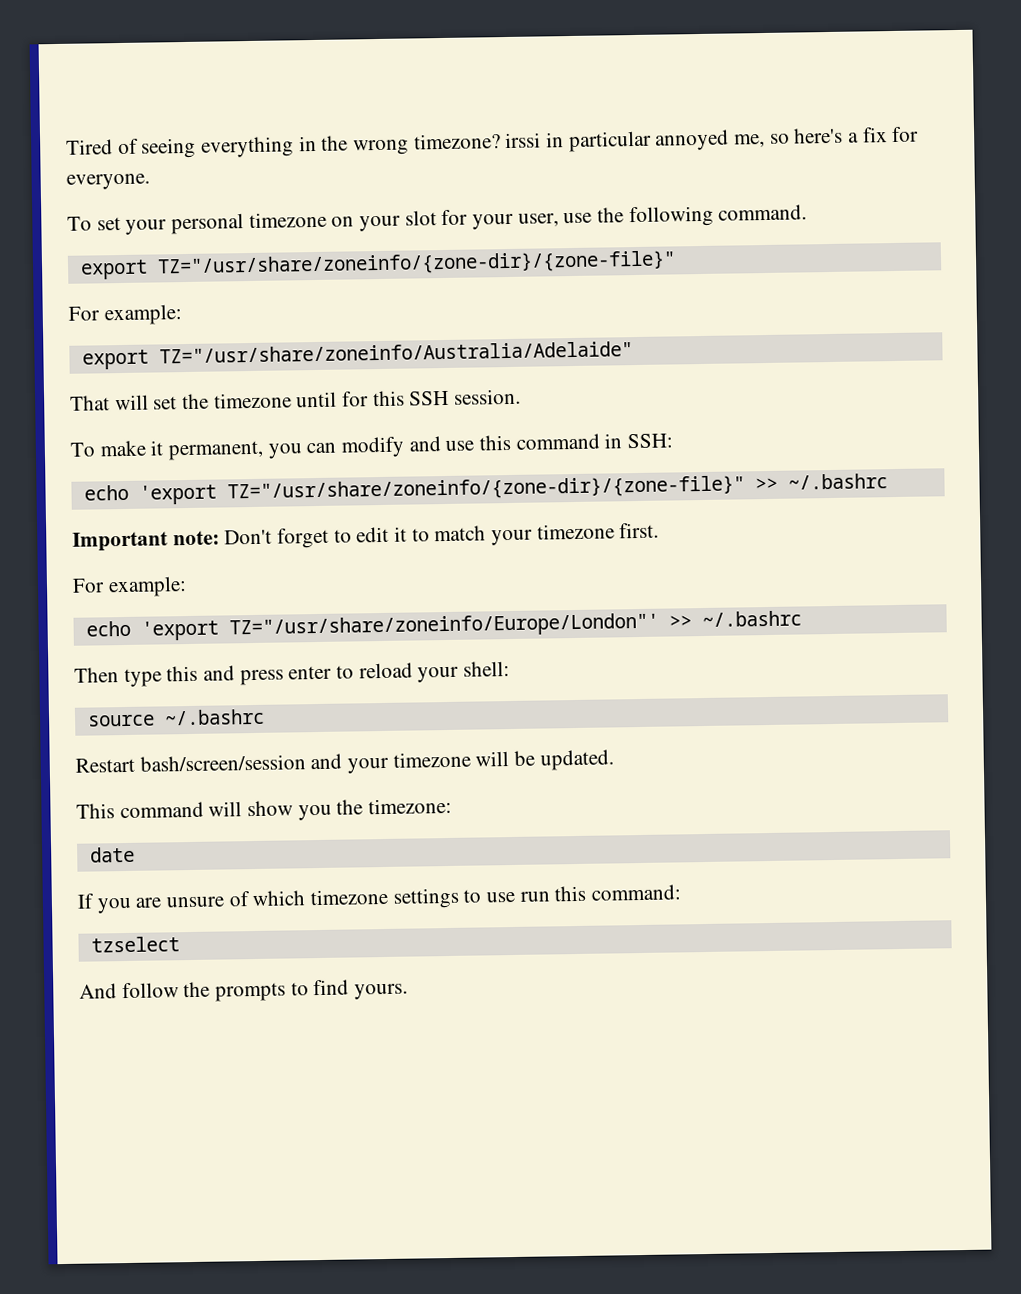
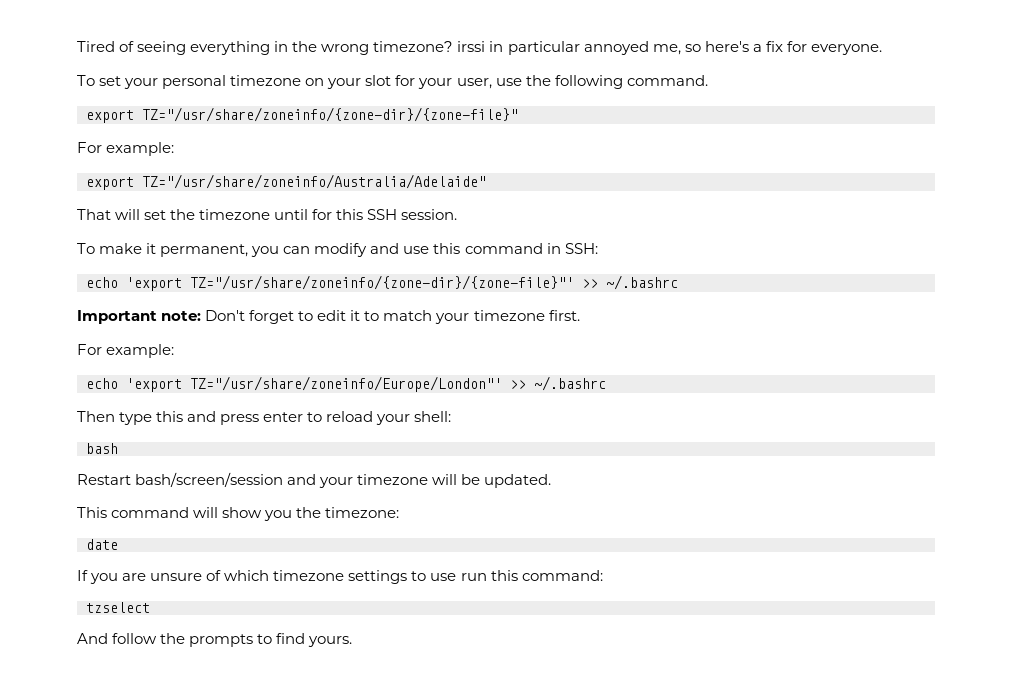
- echo 'export TZ="/usr/share/zoneinfo/{zone-dir}/{zone-file}" >> ~/.bashrc
+ echo 'export TZ="/usr/share/zoneinfo/{zone-dir}/{zone-file}"' >> ~/.bashrc
- source ~/.bashrc
+ bash

